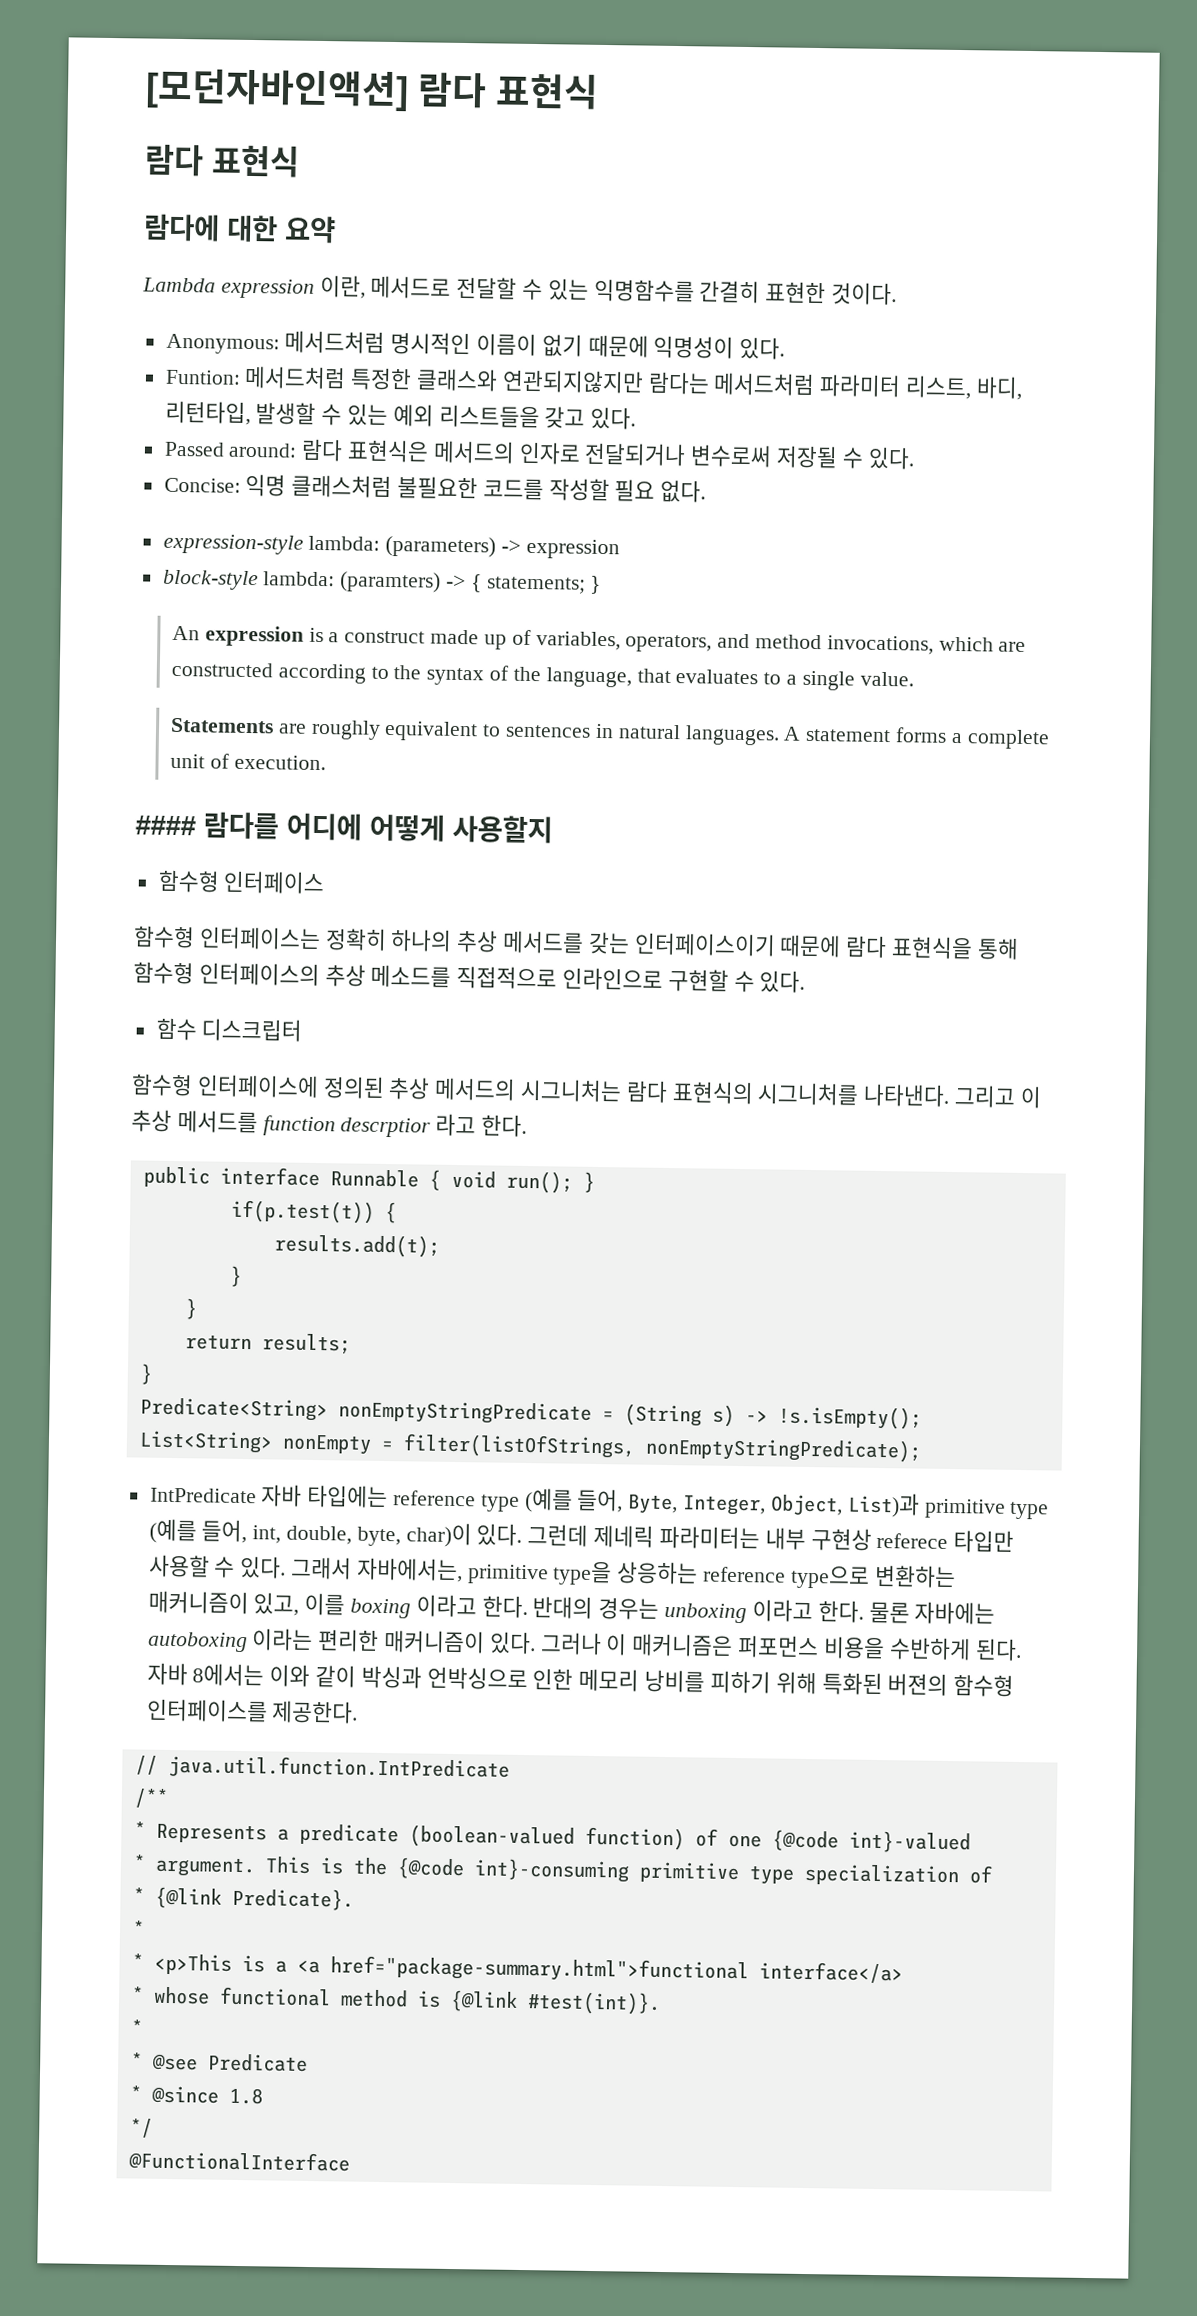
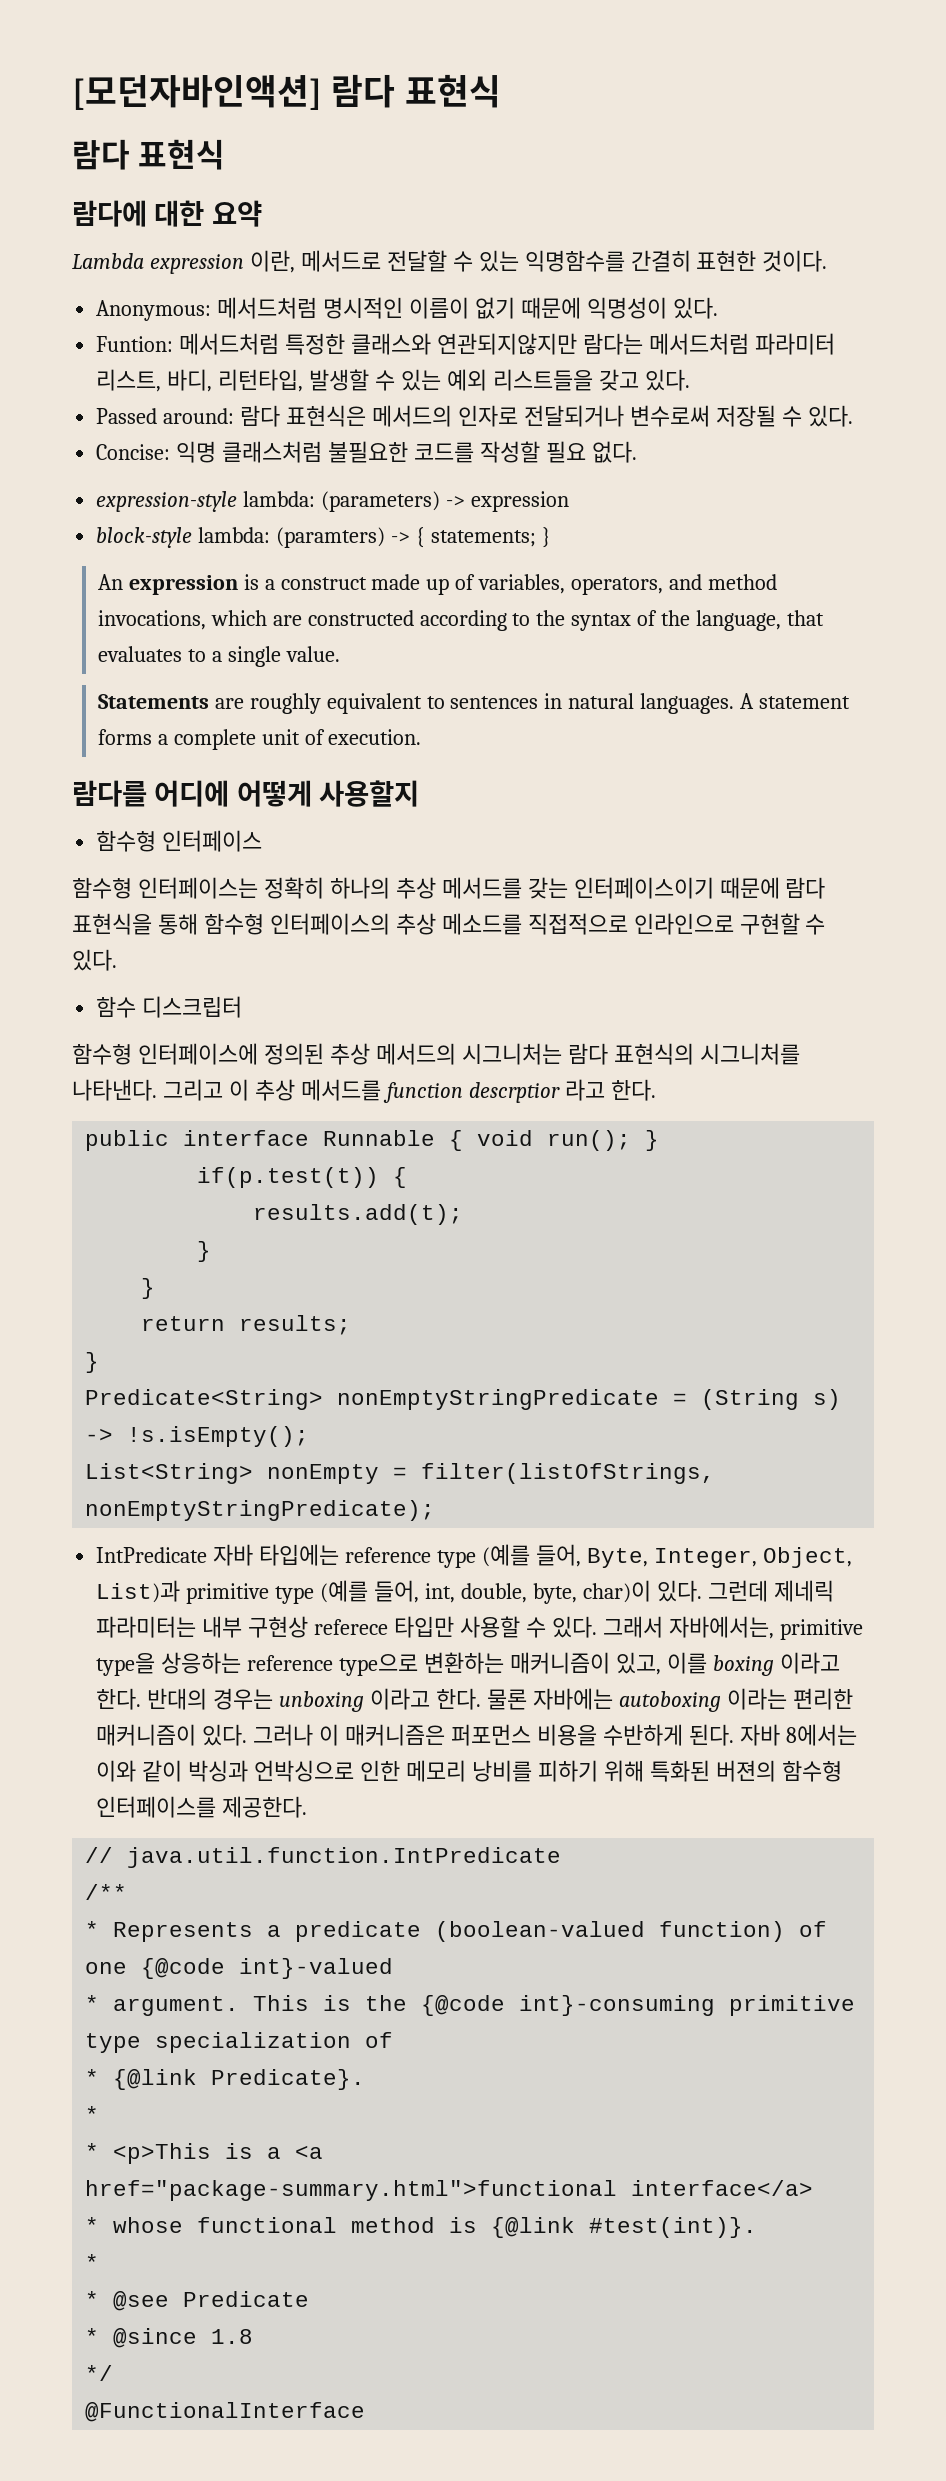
- #### 람다를 어디에 어떻게 사용할지
+ 람다를 어디에 어떻게 사용할지

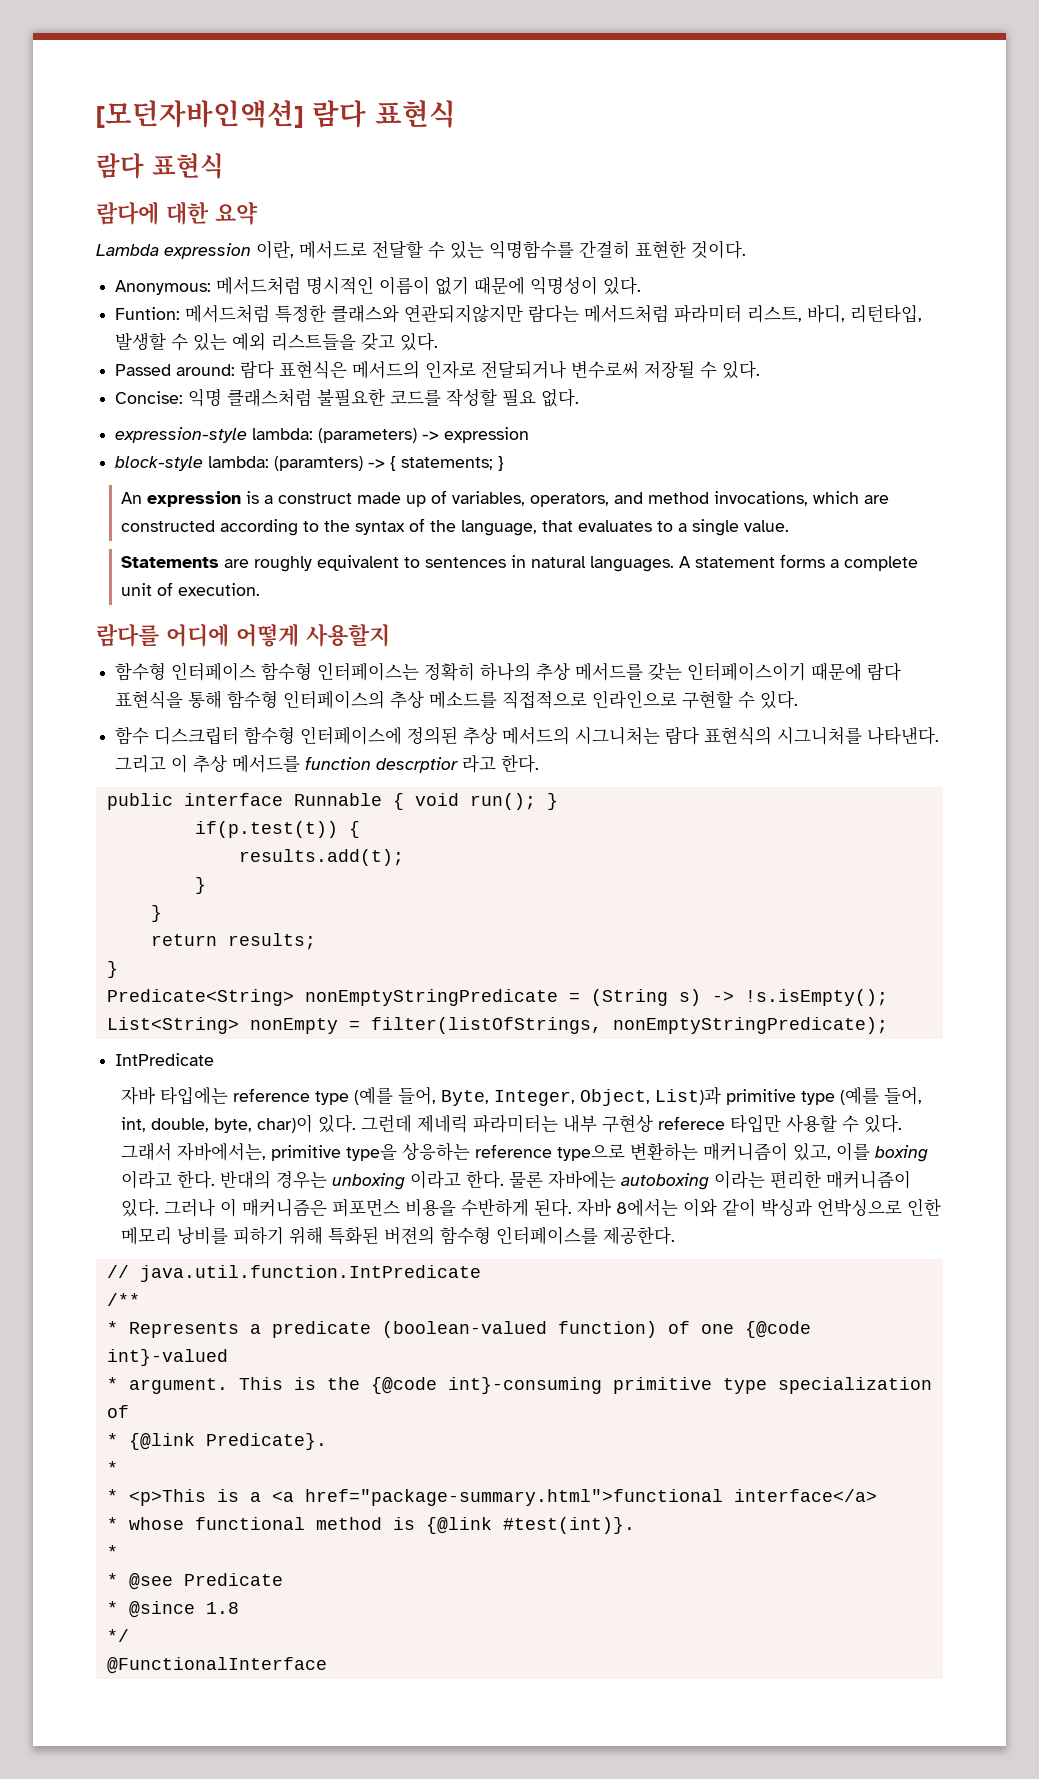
- 함수형 인터페이스
- 함수형 인터페이스는 정확히 하나의 추상 메서드를 갖는 인터페이스이기 때문에 람다 표현식을 통해 함수형 인터페이스의 추상 메소드를 직접적으로 인라인으로 구현할 수 있다.
+ 함수형 인터페이스 함수형 인터페이스는 정확히 하나의 추상 메서드를 갖는 인터페이스이기 때문에 람다 표현식을 통해 함수형 인터페이스의 추상 메소드를 직접적으로 인라인으로 구현할 수 있다.
- 함수 디스크립터
- 함수형 인터페이스에 정의된 추상 메서드의 시그니처는 람다 표현식의 시그니처를 나타낸다.
+ 함수 디스크립터 함수형 인터페이스에 정의된 추상 메서드의 시그니처는 람다 표현식의 시그니처를 나타낸다.
- IntPredicate 자바 타입에는 reference type (예를 들어, Byte, Integer, Object, List)과 primitive type (예를 들어, int, double, byte, char)이 있다.
+ IntPredicate
+ 자바 타입에는 reference type (예를 들어, Byte, Integer, Object, List)과 primitive type (예를 들어, int, double, byte, char)이 있다.

